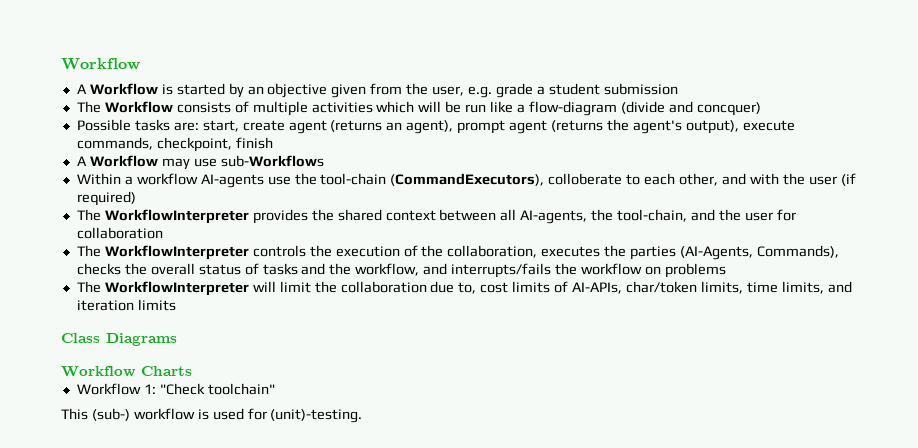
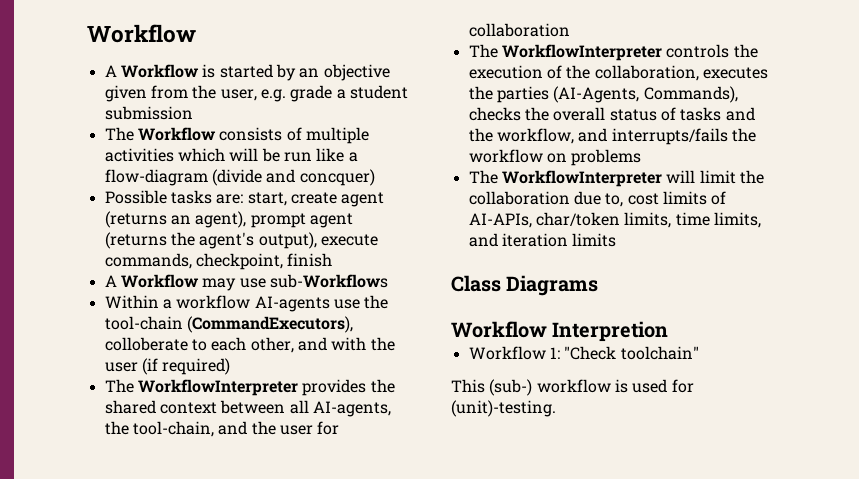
- Workflow Charts
+ Workflow Interpretion

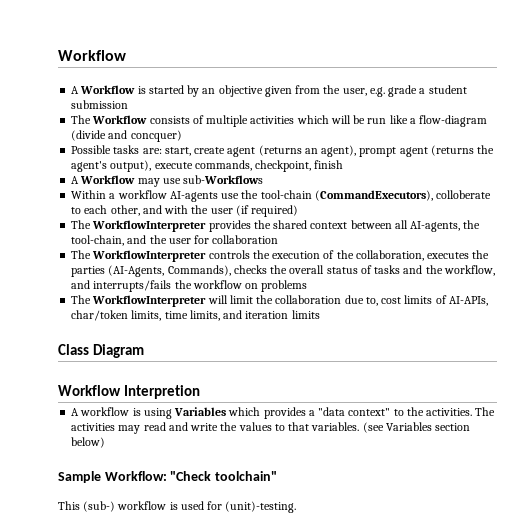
- Class Diagrams
+ Class Diagram
- Workflow 1: "Check toolchain"
+ A workflow is using Variables which provides a "data context" to the activities. The activities may read and write the values to that variables. (see Variables section below)
+ Sample Workflow: "Check toolchain"

